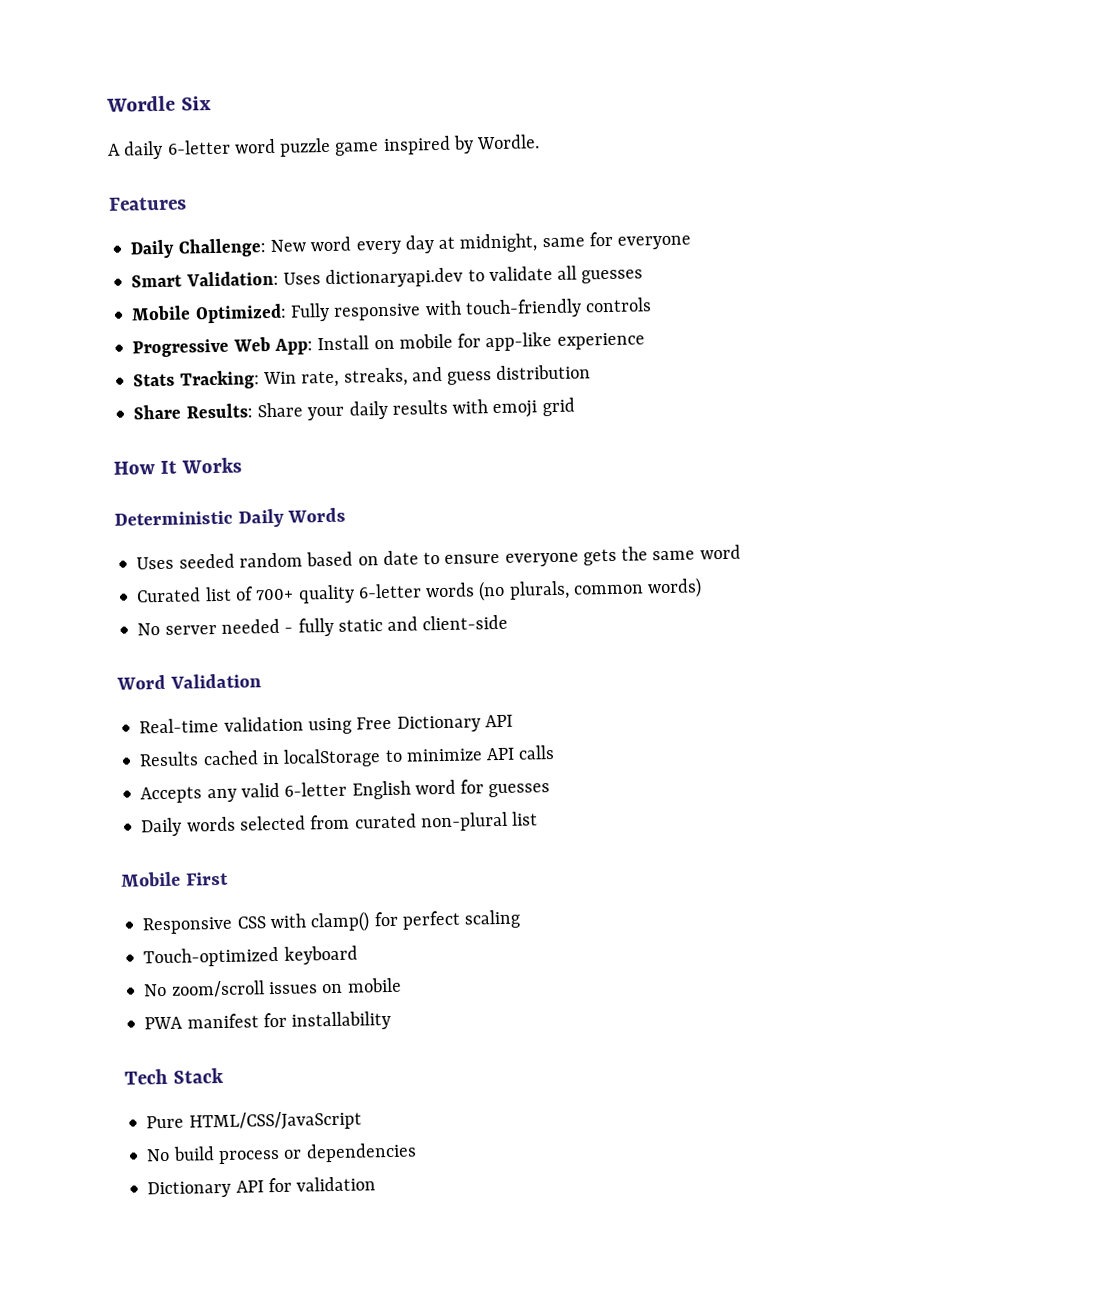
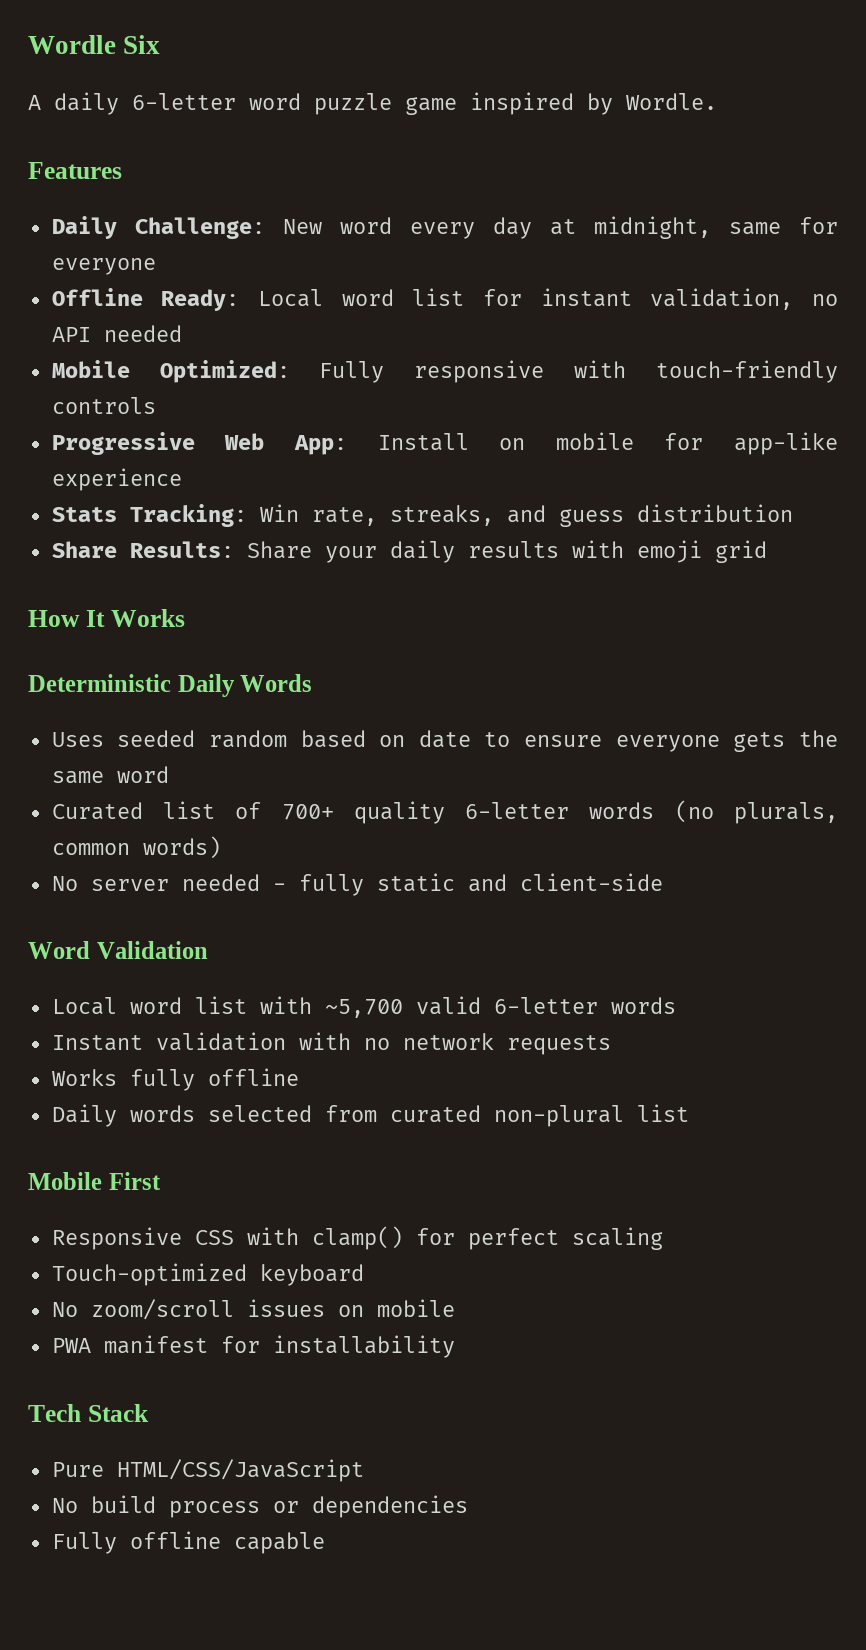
- Smart Validation: Uses dictionaryapi.dev to validate all guesses
+ Offline Ready: Local word list for instant validation, no API needed
- Real-time validation using Free Dictionary API
- Results cached in localStorage to minimize API calls
- Accepts any valid 6-letter English word for guesses
+ Local word list with ~5,700 valid 6-letter words
+ Instant validation with no network requests
+ Works fully offline
- Dictionary API for validation
+ Fully offline capable

